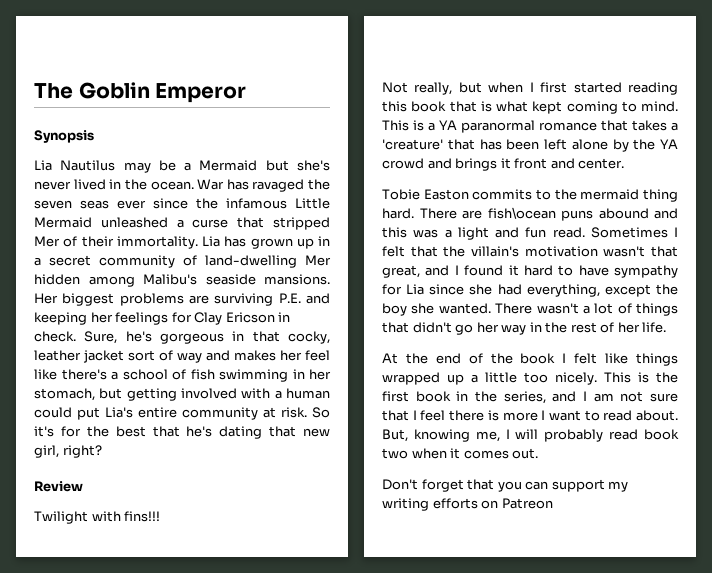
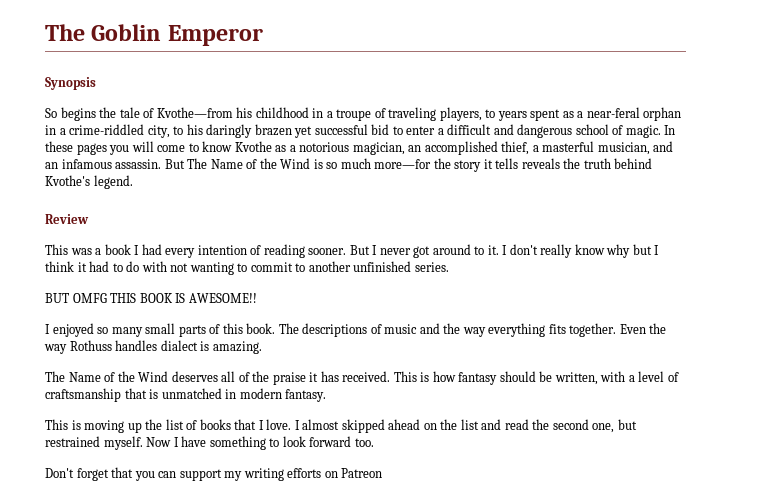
- Lia Nautilus may be a Mermaid but she's never lived in the ocean. War has ravaged the seven seas ever since the infamous Little Mermaid unleashed a curse that stripped Mer of their immortality. Lia has grown up in a secret community of land-dwelling Mer hidden among Malibu's seaside mansions. Her biggest problems are surviving P.E. and keeping her feelings for Clay Ericson in check. Sure, he's gorgeous in that cocky, leather jacket sort of way and makes her feel like there's a school of fish swimming in her stomach, but getting involved with a human could put Lia's entire community at risk. So it's for the best that he's dating that new girl, right?
+ So begins the tale of Kvothe—from his childhood in a troupe of traveling players, to years spent as a near-feral orphan in a crime-riddled city, to his daringly brazen yet successful bid to enter a difficult and dangerous school of magic. In these pages you will come to know Kvothe as a notorious magician, an accomplished thief, a masterful musician, and an infamous assassin. But The Name of the Wind is so much more—for the story it tells reveals the truth behind Kvothe's legend.
  Review
- Twilight with fins!!!
- Not really, but when I first started reading this book that is what kept coming to mind. This is a YA paranormal romance that takes a 'creature' that has been left alone by the YA crowd and brings it front and center.
- Tobie Easton commits to the mermaid thing hard. There are fish\ocean puns abound and this was a light and fun read. Sometimes I felt that the villain's motivation wasn't that great, and I found it hard to have sympathy for Lia since she had everything, except the boy she wanted. There wasn't a lot of things that didn't go her way in the rest of her life.
- At the end of the book I felt like things wrapped up a little too nicely. This is the first book in the series, and I am not sure that I feel there is more I want to read about. But, knowing me, I will probably read book two when it comes out.
+ This was a book I had every intention of reading sooner. But I never got around to it. I don't really know why but I think it had to do with not wanting to commit to another unfinished series.
+ BUT OMFG THIS BOOK IS AWESOME!!
+ I enjoyed so many small parts of this book. The descriptions of music and the way everything fits together. Even the way Rothuss handles dialect is amazing.
+ The Name of the Wind deserves all of the praise it has received. This is how fantasy should be written, with a level of craftsmanship that is unmatched in modern fantasy.
+ This is moving up the list of books that I love. I almost skipped ahead on the list and read the second one, but restrained myself. Now I have something to look forward too.

